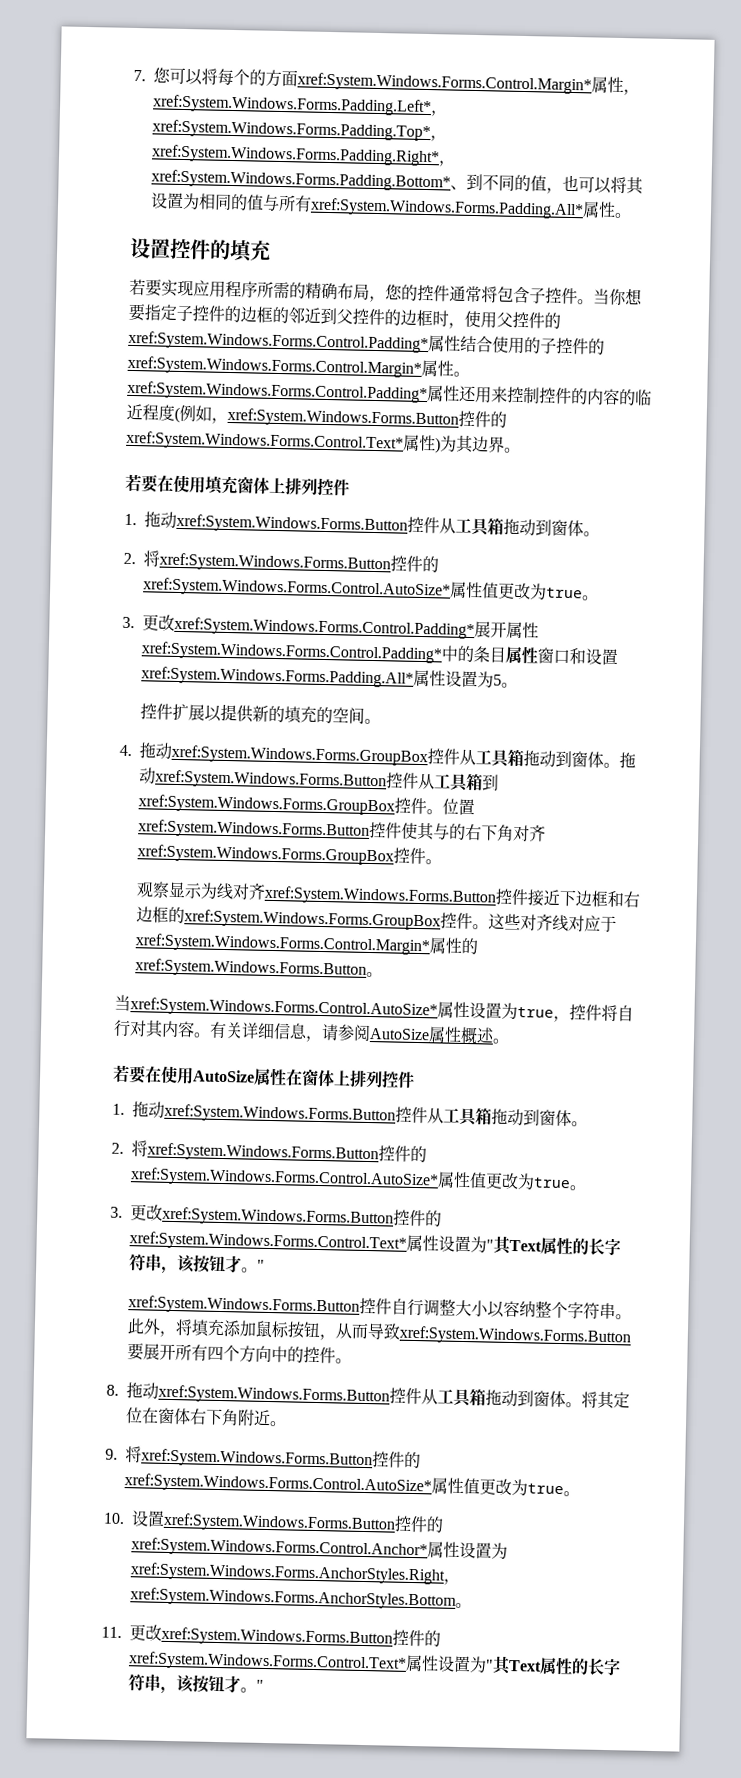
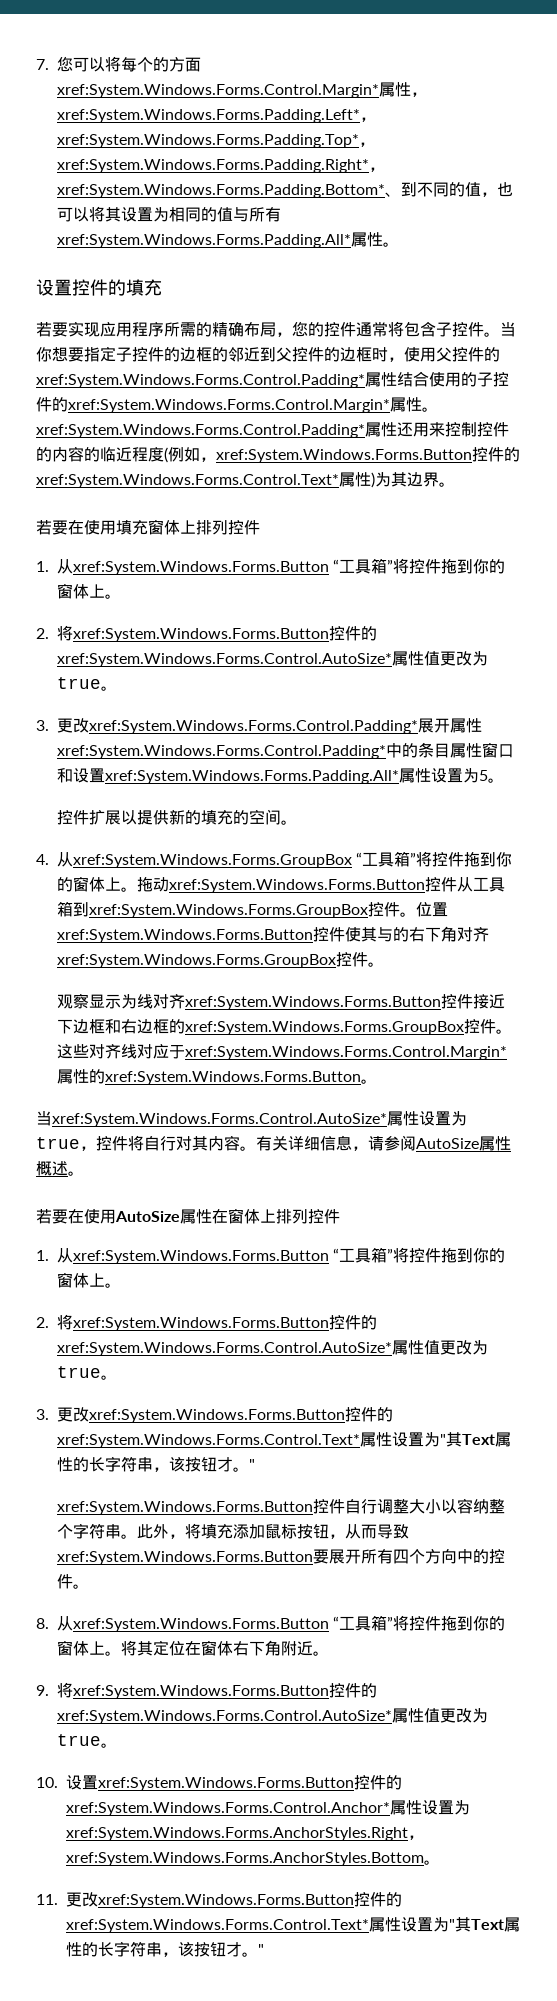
  若要在使用填充窗体上排列控件
- 1.拖动xref:System.Windows.Forms.Button控件从工具箱拖动到窗体。
+ 1.从xref:System.Windows.Forms.Button “工具箱”将控件拖到你的窗体上。
- 4.拖动xref:System.Windows.Forms.GroupBox控件从工具箱拖动到窗体。
+ 4.从xref:System.Windows.Forms.GroupBox “工具箱”将控件拖到你的窗体上。
  若要在使用AutoSize属性在窗体上排列控件
- 1.拖动xref:System.Windows.Forms.Button控件从工具箱拖动到窗体。
+ 1.从xref:System.Windows.Forms.Button “工具箱”将控件拖到你的窗体上。
- 8.拖动xref:System.Windows.Forms.Button控件从工具箱拖动到窗体。
+ 8.从xref:System.Windows.Forms.Button “工具箱”将控件拖到你的窗体上。

